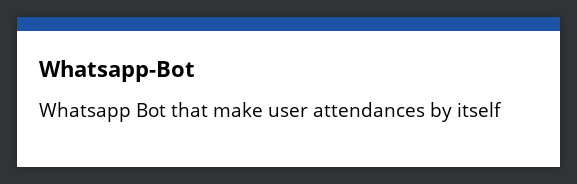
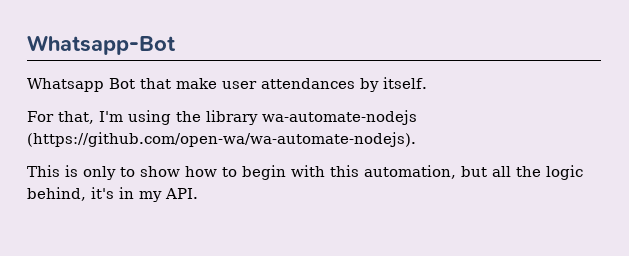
- Whatsapp Bot that make user attendances by itself
+ Whatsapp Bot that make user attendances by itself.
+ For that, I'm using the library wa-automate-nodejs (https://github.com/open-wa/wa-automate-nodejs).
+ This is only to show how to begin with this automation, but all the logic behind, it's in my API.

